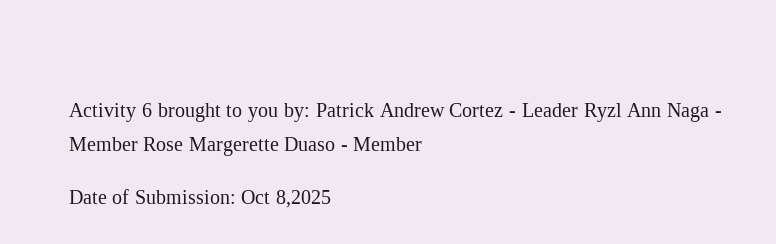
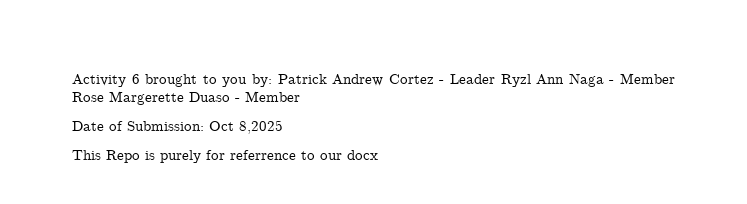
+ This Repo is purely for referrence to our docx

